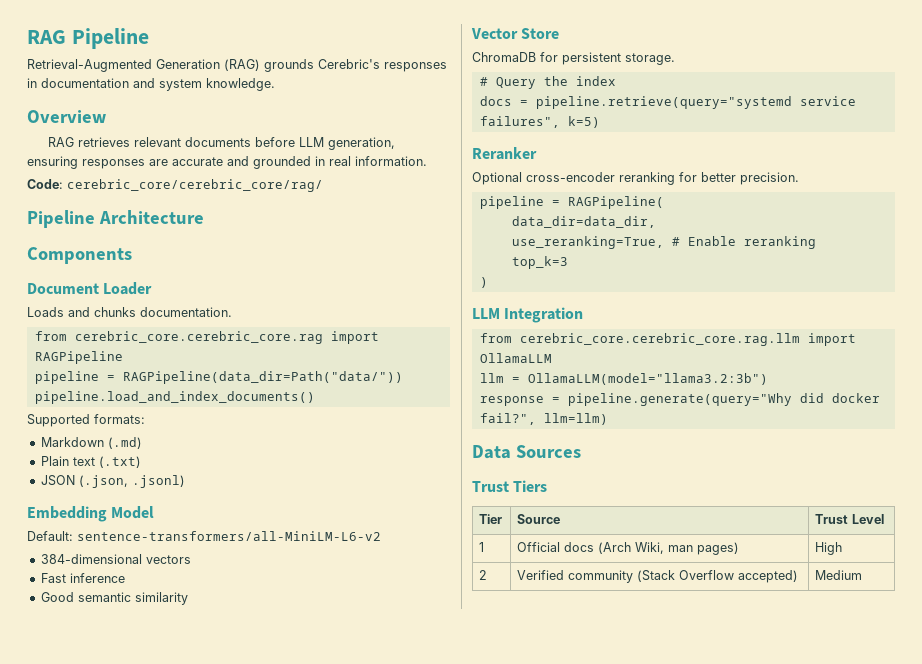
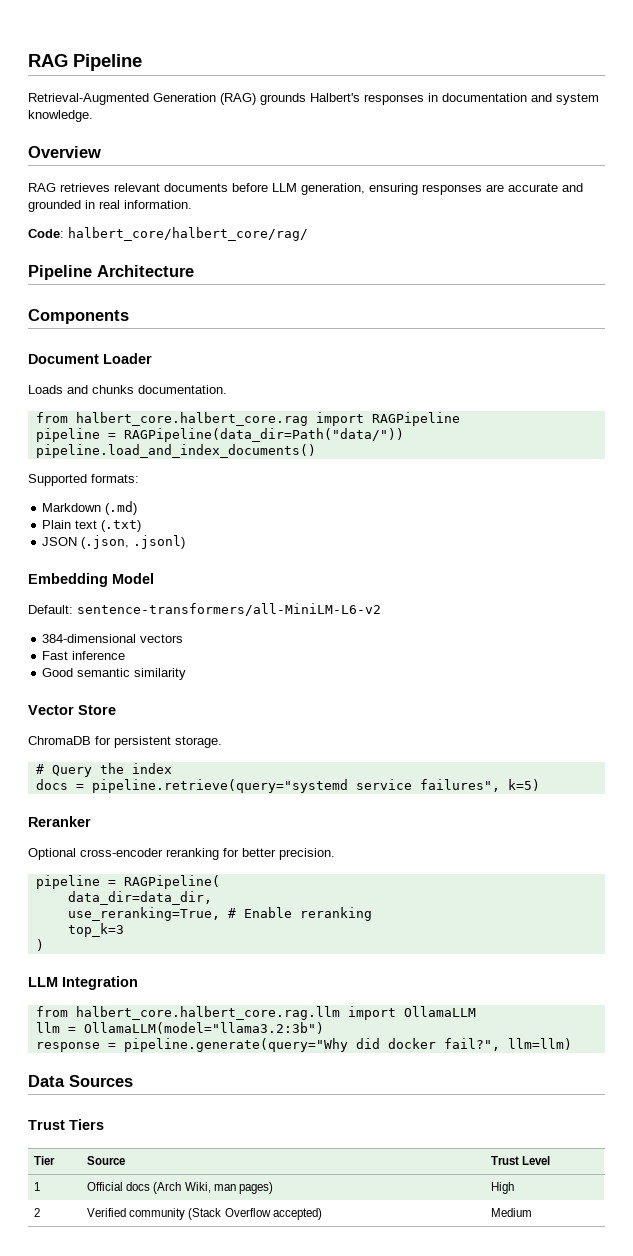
- Retrieval-Augmented Generation (RAG) grounds Cerebric's responses in documentation and system knowledge.
+ Retrieval-Augmented Generation (RAG) grounds Halbert's responses in documentation and system knowledge.
- Code: cerebric_core/cerebric_core/rag/
+ Code: halbert_core/halbert_core/rag/
- from cerebric_core.cerebric_core.rag import RAGPipeline
+ from halbert_core.halbert_core.rag import RAGPipeline
- from cerebric_core.cerebric_core.rag.llm import OllamaLLM
+ from halbert_core.halbert_core.rag.llm import OllamaLLM

